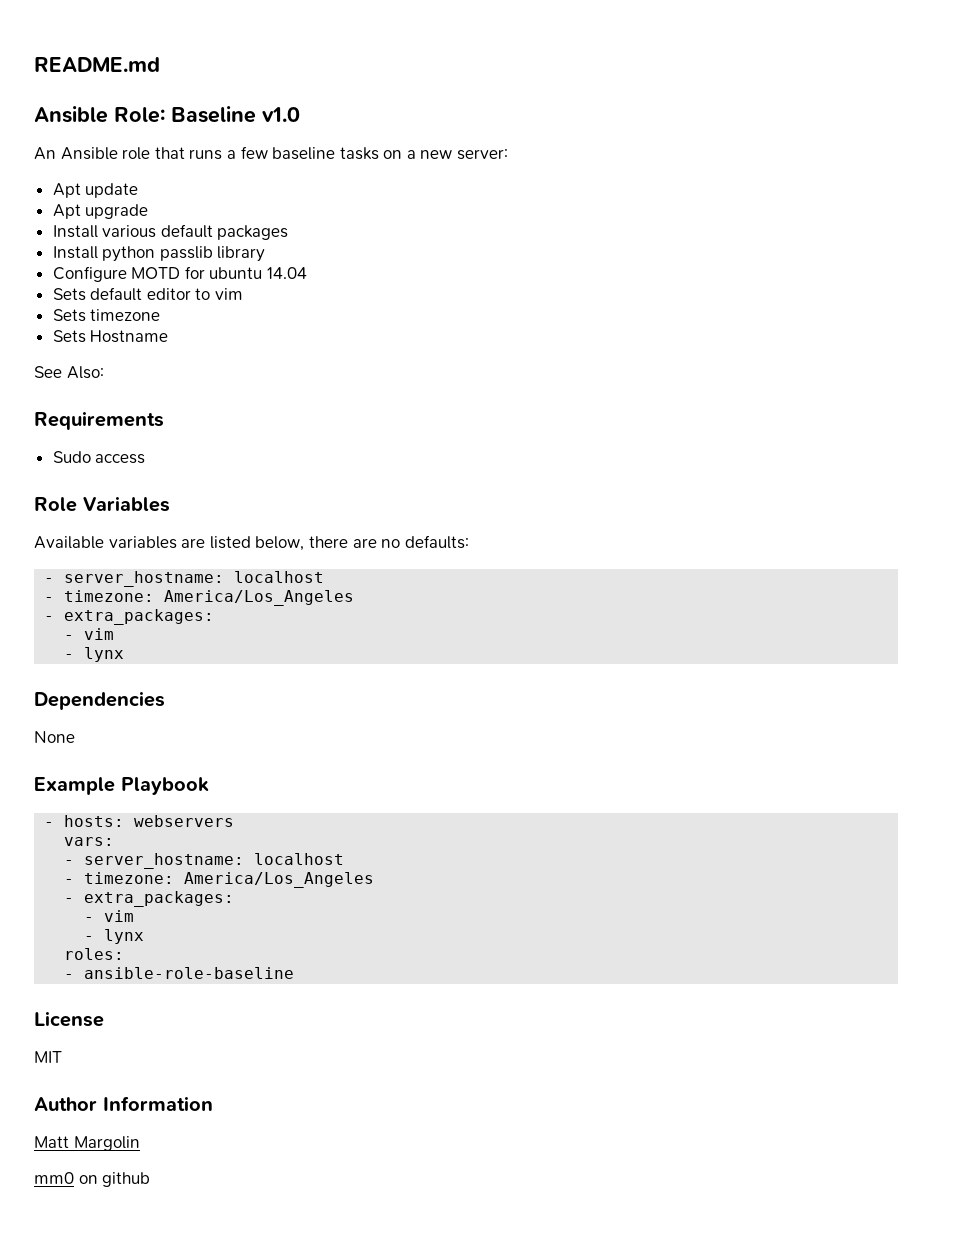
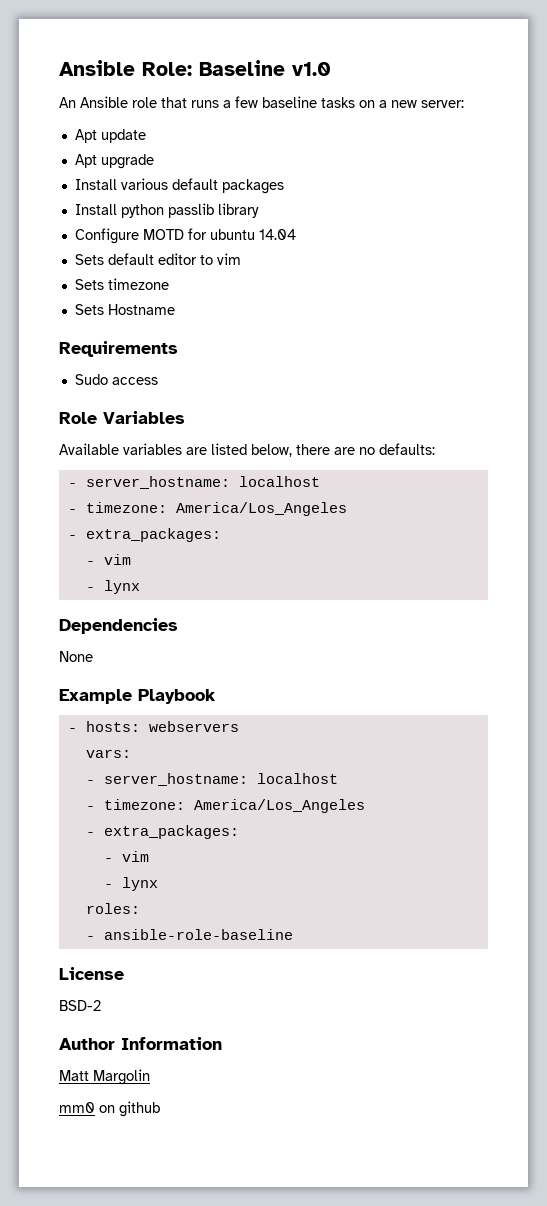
- README.md
- See Also:
- MIT
+ BSD-2

